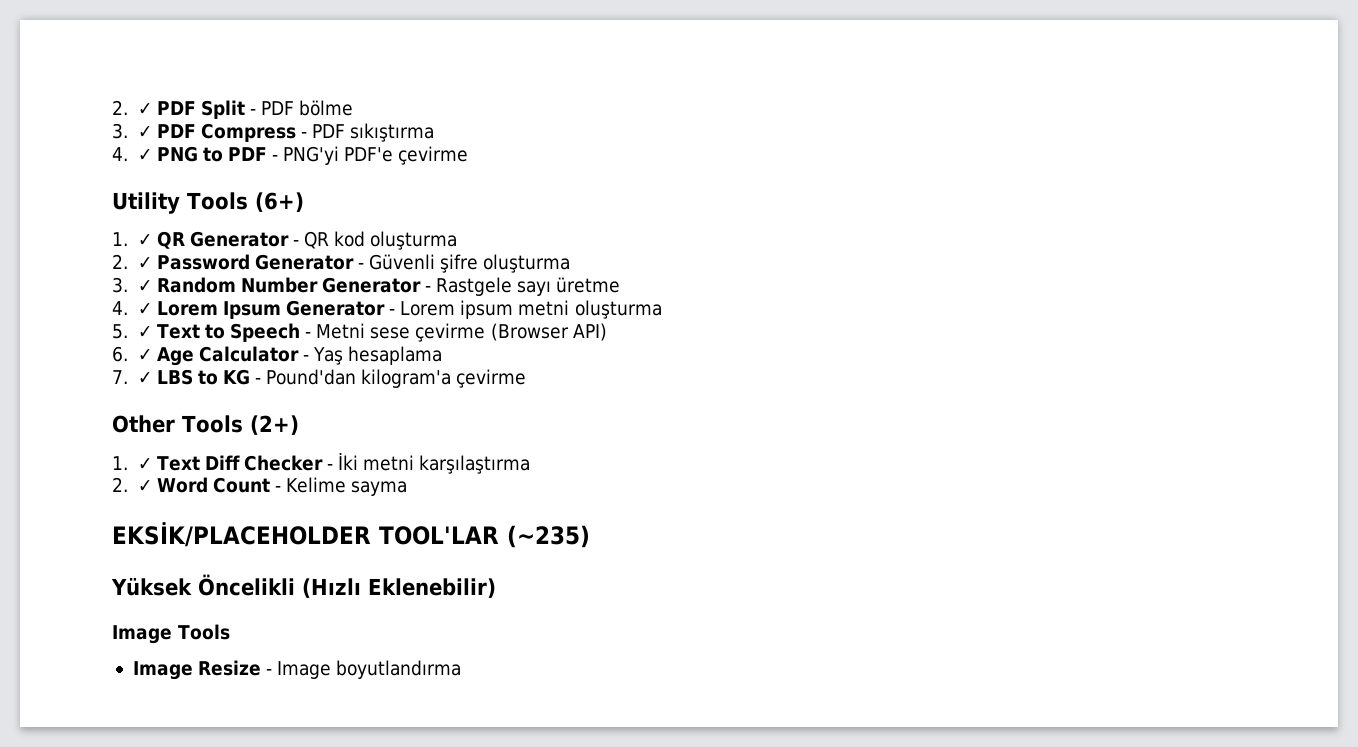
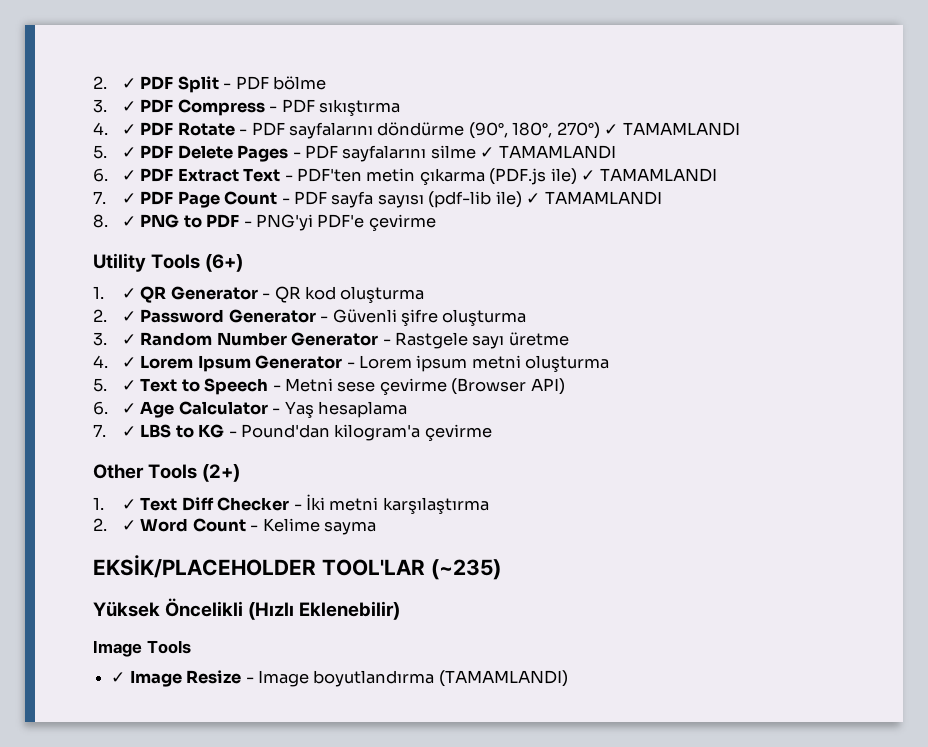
- 4. ✓ PNG to PDF - PNG'yi PDF'e çevirme
+ 4. ✓ PDF Rotate - PDF sayfalarını döndürme (90°, 180°, 270°) ✓ TAMAMLANDI
+ 5. ✓ PDF Delete Pages - PDF sayfalarını silme ✓ TAMAMLANDI
+ 6. ✓ PDF Extract Text - PDF'ten metin çıkarma (PDF.js ile) ✓ TAMAMLANDI
+ 7. ✓ PDF Page Count - PDF sayfa sayısı (pdf-lib ile) ✓ TAMAMLANDI
+ 8. ✓ PNG to PDF - PNG'yi PDF'e çevirme
- Image Resize - Image boyutlandırma
+ ✓ Image Resize - Image boyutlandırma (TAMAMLANDI)

